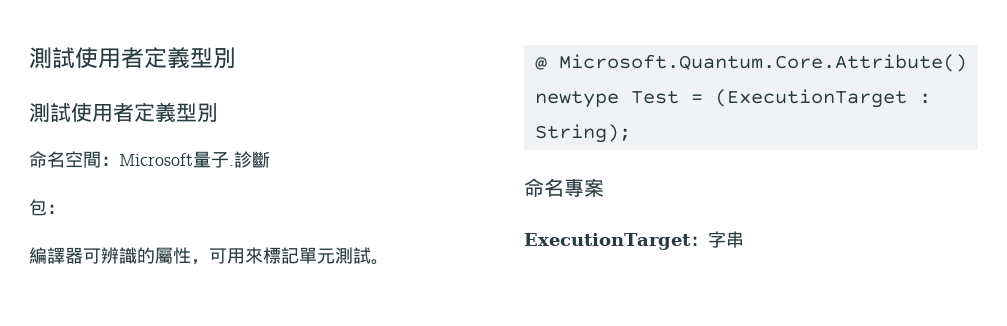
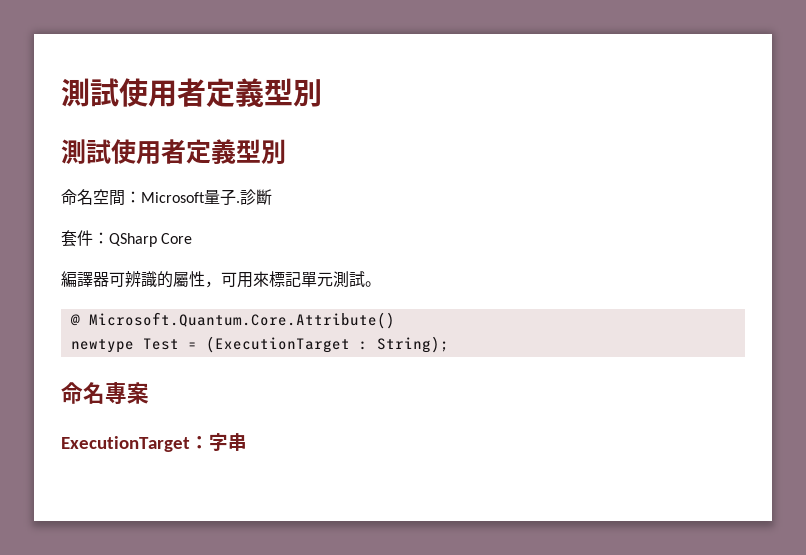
- 包：
+ 套件：QSharp Core

